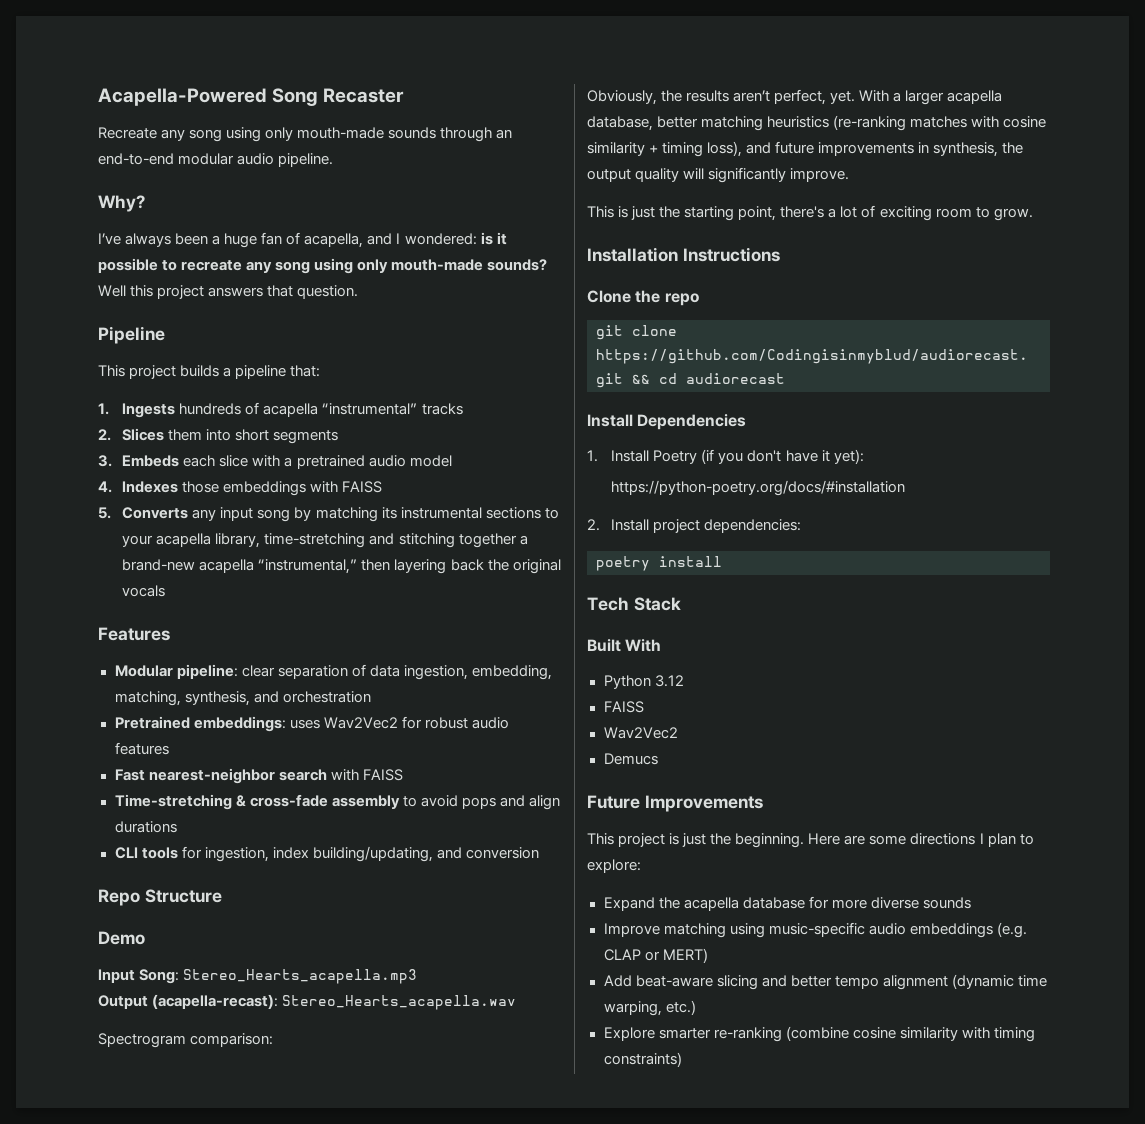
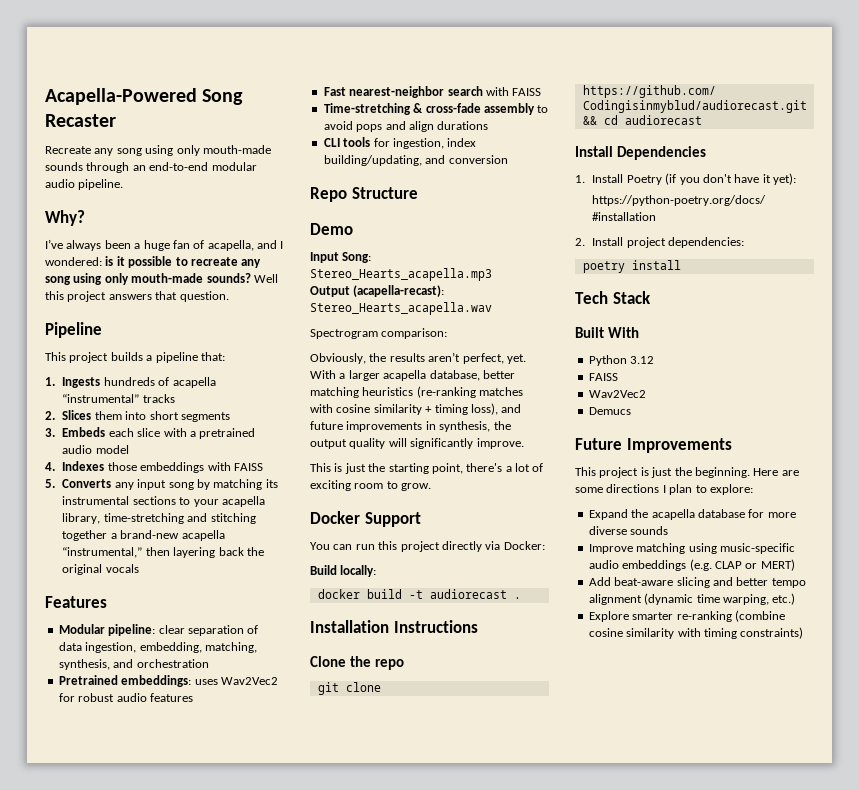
+ Docker Support
+ You can run this project directly via Docker:
+ Build locally:
+ docker build -t audiorecast .

